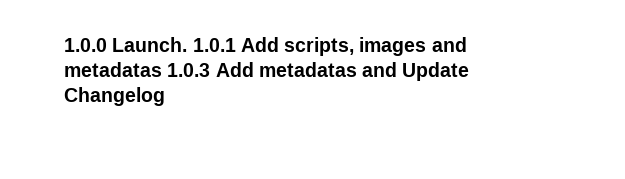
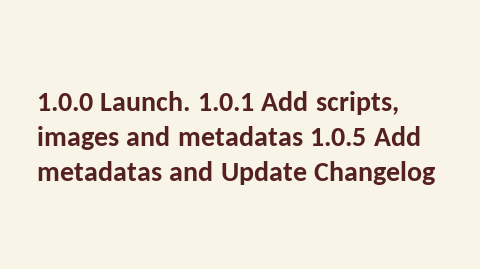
- 1.0.1 Add scripts, images and metadatas 1.0.3 Add metadatas and Update Changelog
+ 1.0.1 Add scripts, images and metadatas 1.0.5 Add metadatas and Update Changelog

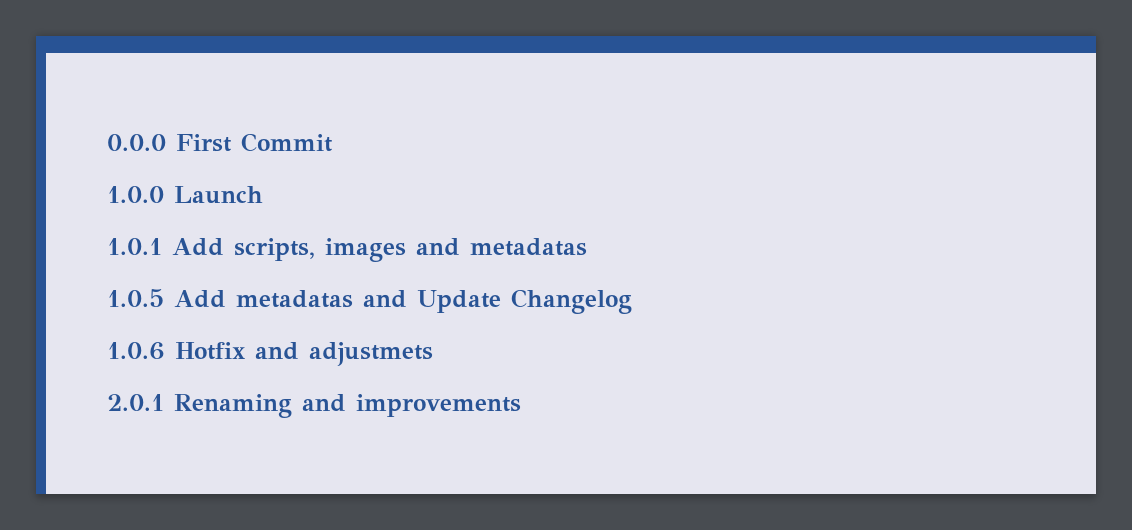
- 1.0.0 Launch. 1.0.1 Add scripts, images and metadatas 1.0.5 Add metadatas and Update Changelog
+ 0.0.0 First Commit
+ 1.0.0 Launch
+ 1.0.1 Add scripts, images and metadatas
+ 1.0.5 Add metadatas and Update Changelog
+ 1.0.6 Hotfix and adjustmets
+ 2.0.1 Renaming and improvements

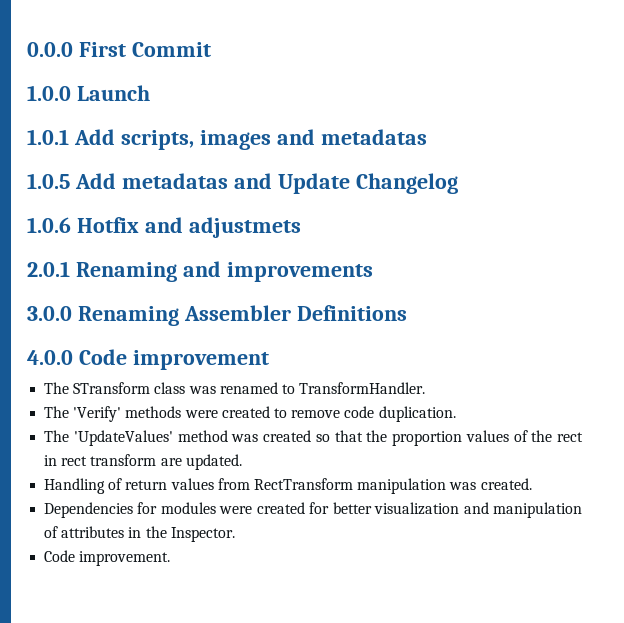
+ 3.0.0 Renaming Assembler Definitions
+ 4.0.0 Code improvement
+ The STransform class was renamed to TransformHandler.
+ The 'Verify' methods were created to remove code duplication.
+ The 'UpdateValues' method was created so that the proportion values of the rect in rect transform are updated.
+ Handling of return values from RectTransform manipulation was created.
+ Dependencies for modules were created for better visualization and manipulation of attributes in the Inspector.
+ Code improvement.

